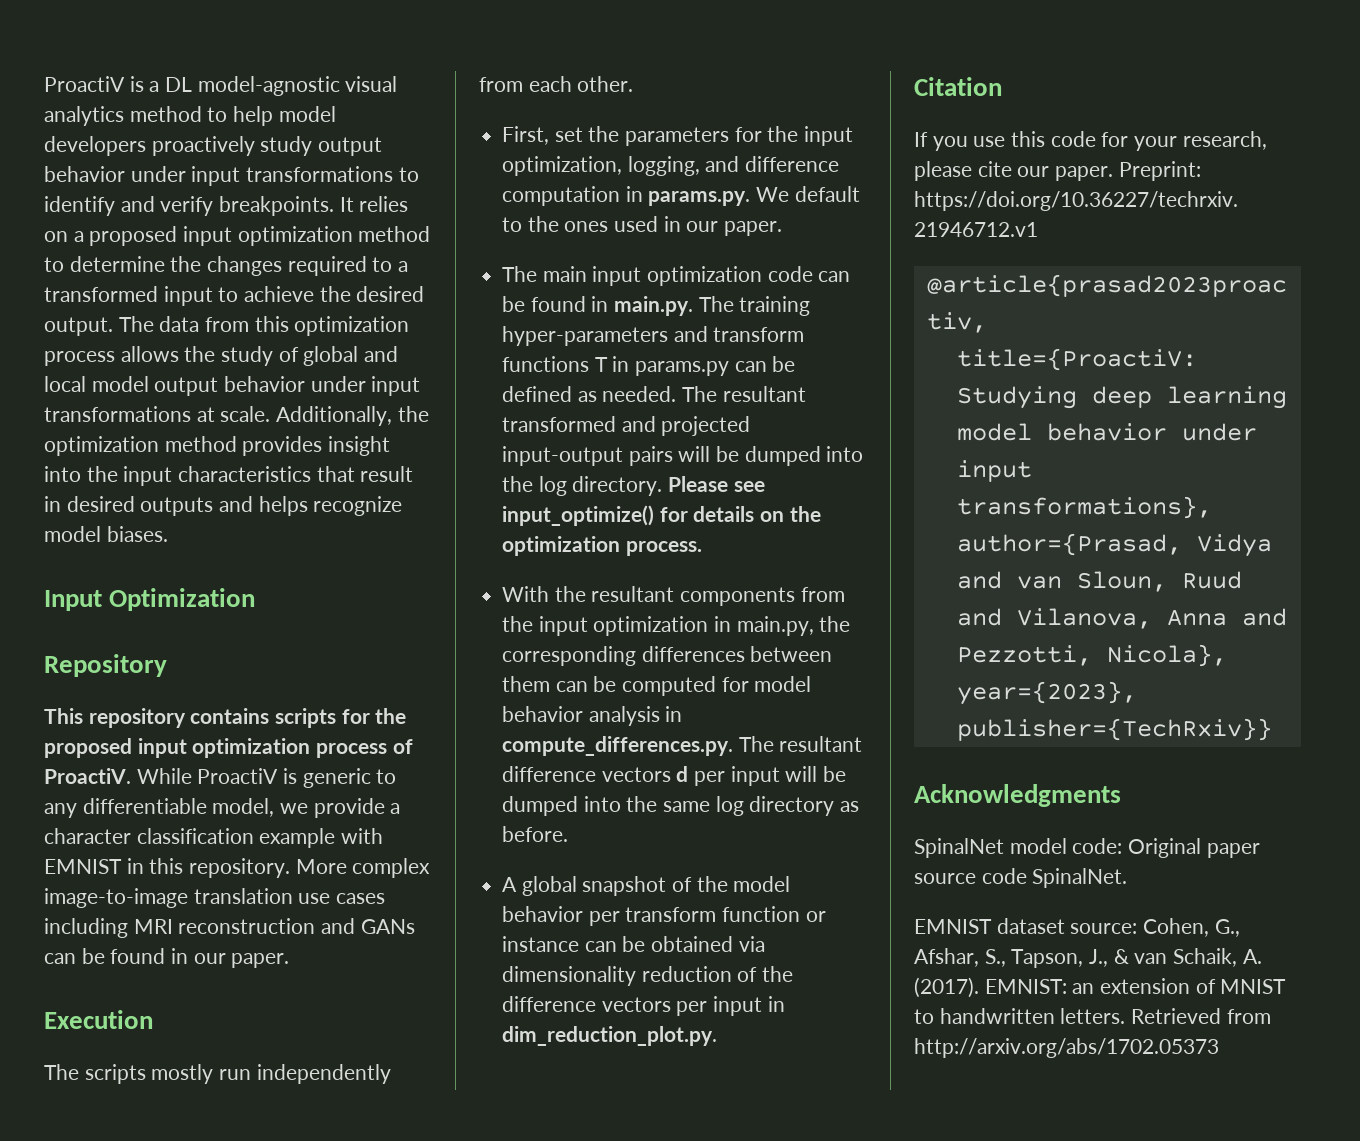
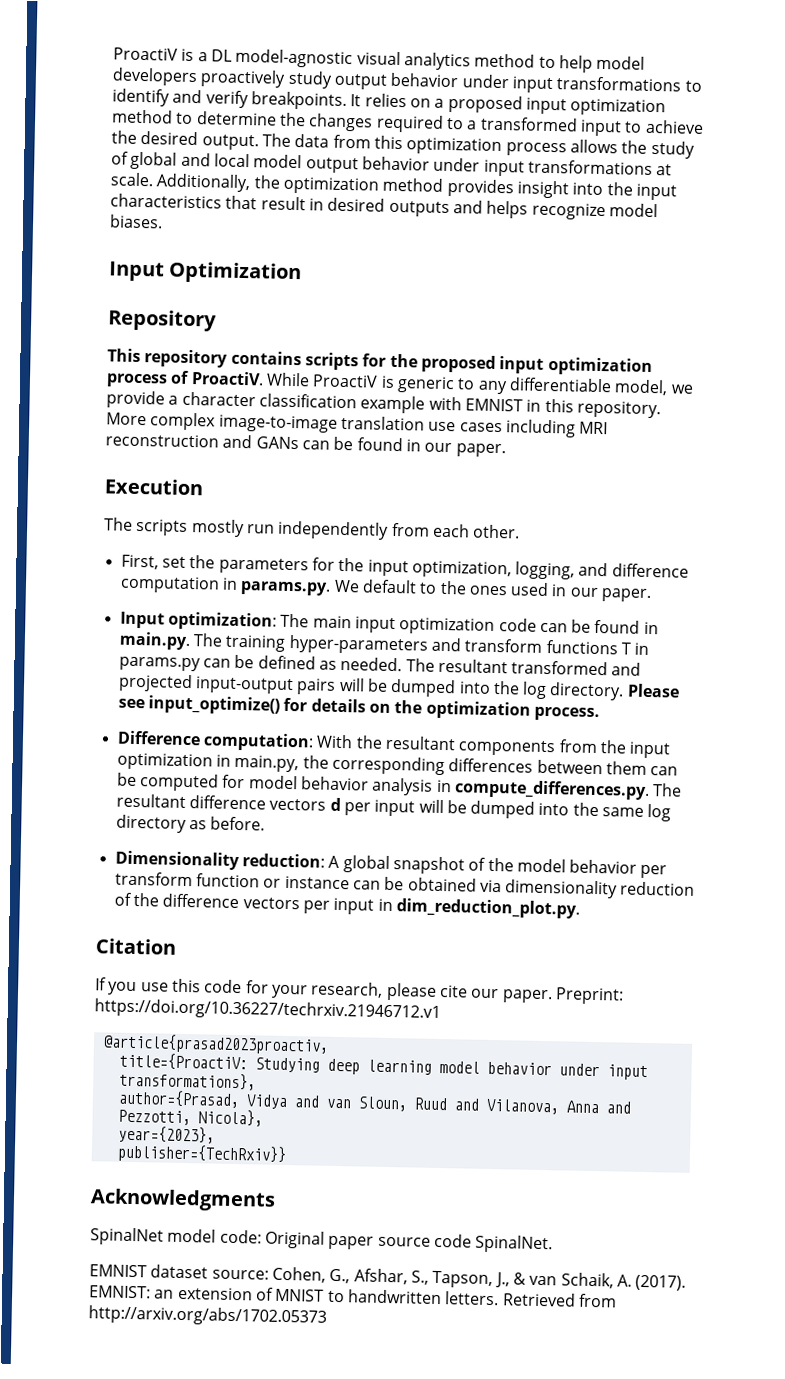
- The main input optimization code can be found in main.py. The training hyper-parameters and transform functions T in params.py can be defined as needed.
+ Input optimization: The main input optimization code can be found in main.py. The training hyper-parameters and transform functions T in params.py can be defined as needed.
- With the resultant components from the input optimization in main.py, the corresponding differences between them can be computed for model behavior analysis in compute_differences.py. The resultant difference vectors d per input will be dumped into the same log directory as before.
+ Difference computation: With the resultant components from the input optimization in main.py, the corresponding differences between them can be computed for model behavior analysis in compute_differences.py. The resultant difference vectors d per input will be dumped into the same log directory as before.
- A global snapshot of the model behavior per transform function or instance can be obtained via dimensionality reduction of the difference vectors per input in dim_reduction_plot.py.
+ Dimensionality reduction: A global snapshot of the model behavior per transform function or instance can be obtained via dimensionality reduction of the difference vectors per input in dim_reduction_plot.py.

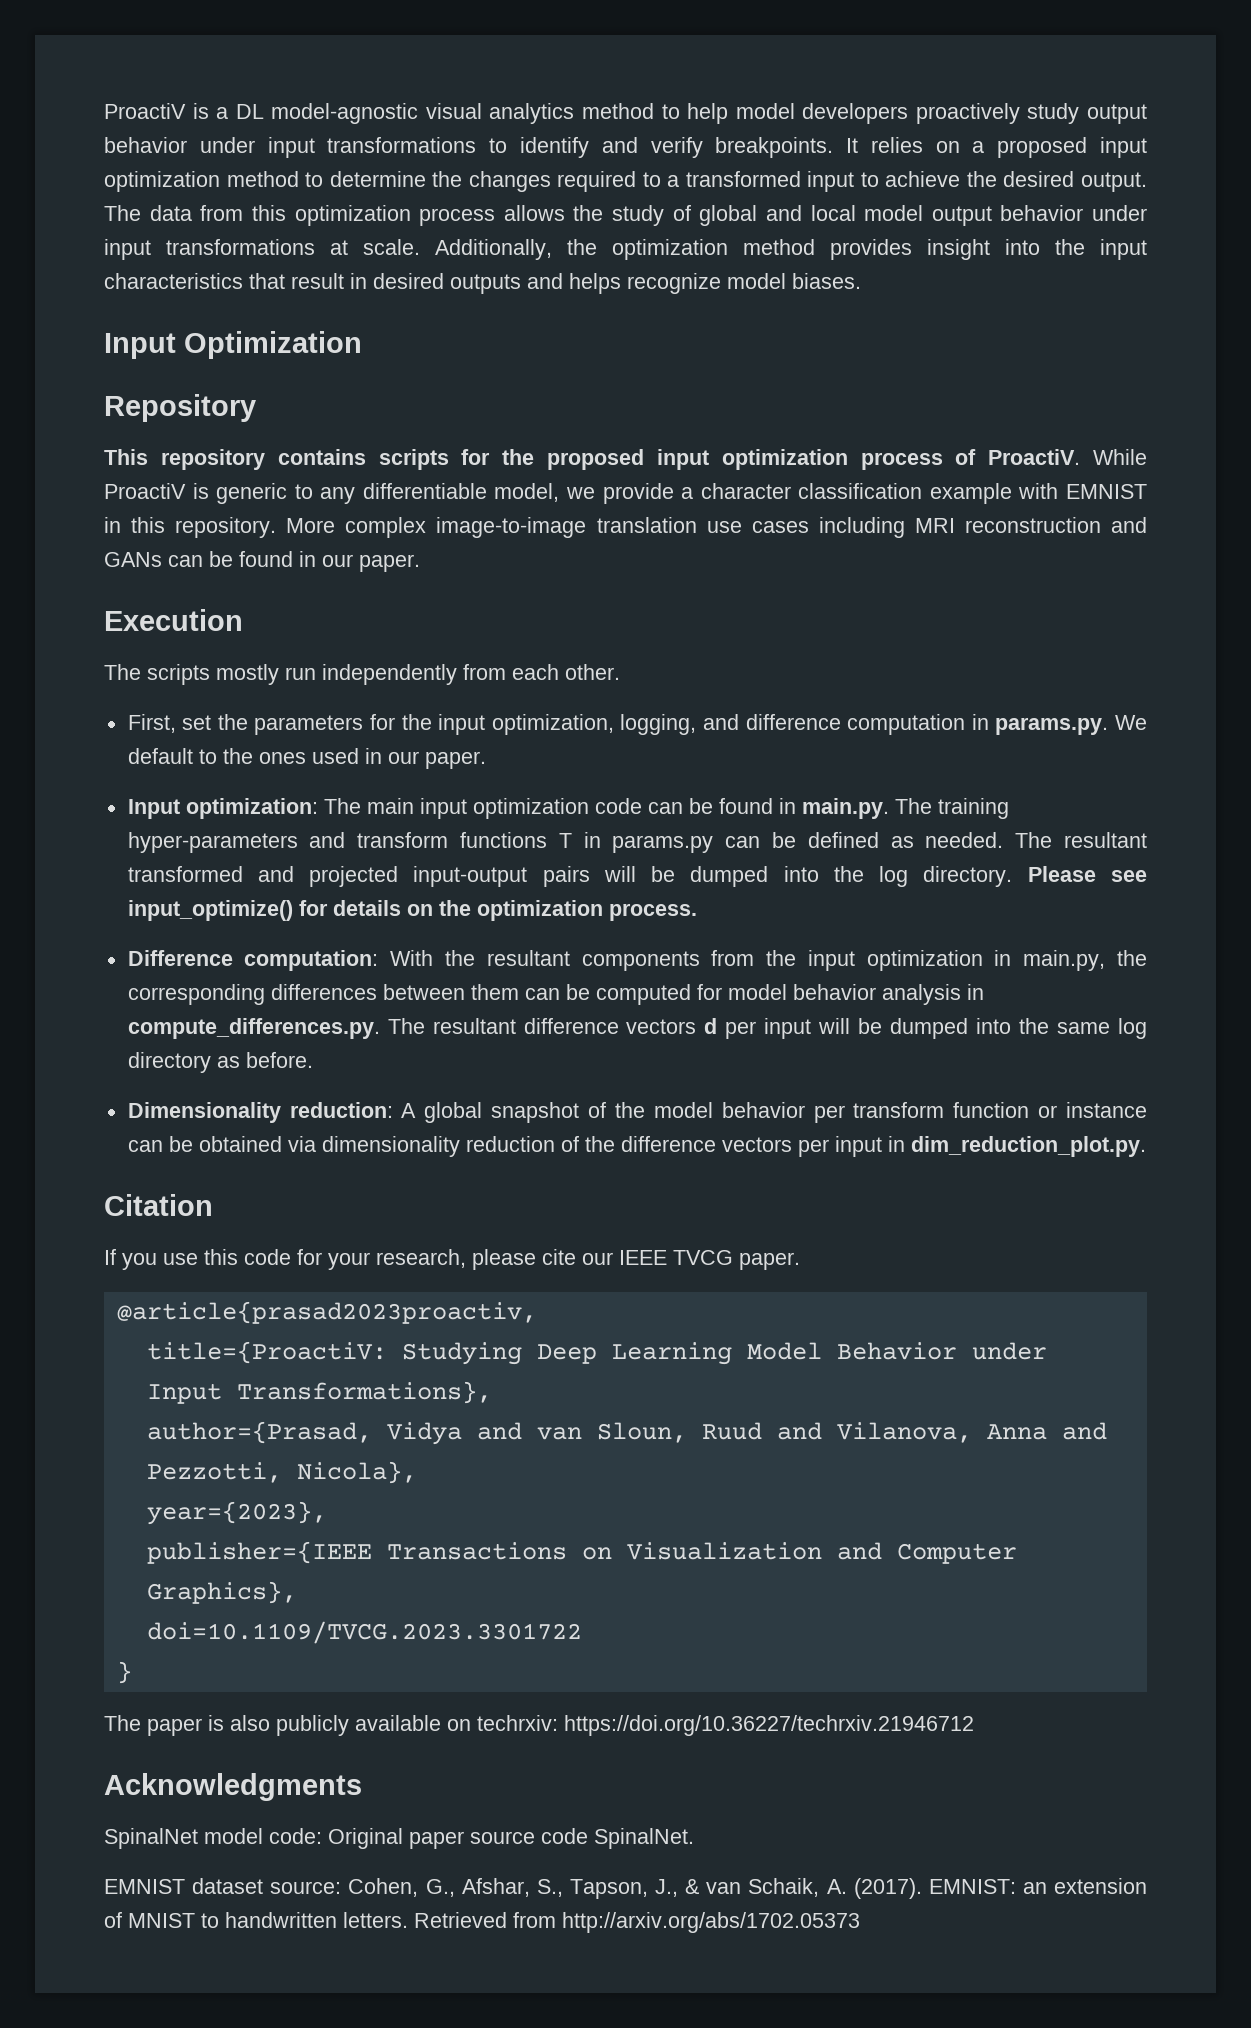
- If you use this code for your research, please cite our paper. Preprint: https://doi.org/10.36227/techrxiv.21946712.v1
+ If you use this code for your research, please cite our IEEE TVCG paper.
- title={ProactiV: Studying deep learning model behavior under input transformations},
+ title={ProactiV: Studying Deep Learning Model Behavior under Input Transformations},
- publisher={TechRxiv}}
+ publisher={IEEE Transactions on Visualization and Computer Graphics},
+ doi=10.1109/TVCG.2023.3301722
+ }
+ The paper is also publicly available on techrxiv: https://doi.org/10.36227/techrxiv.21946712

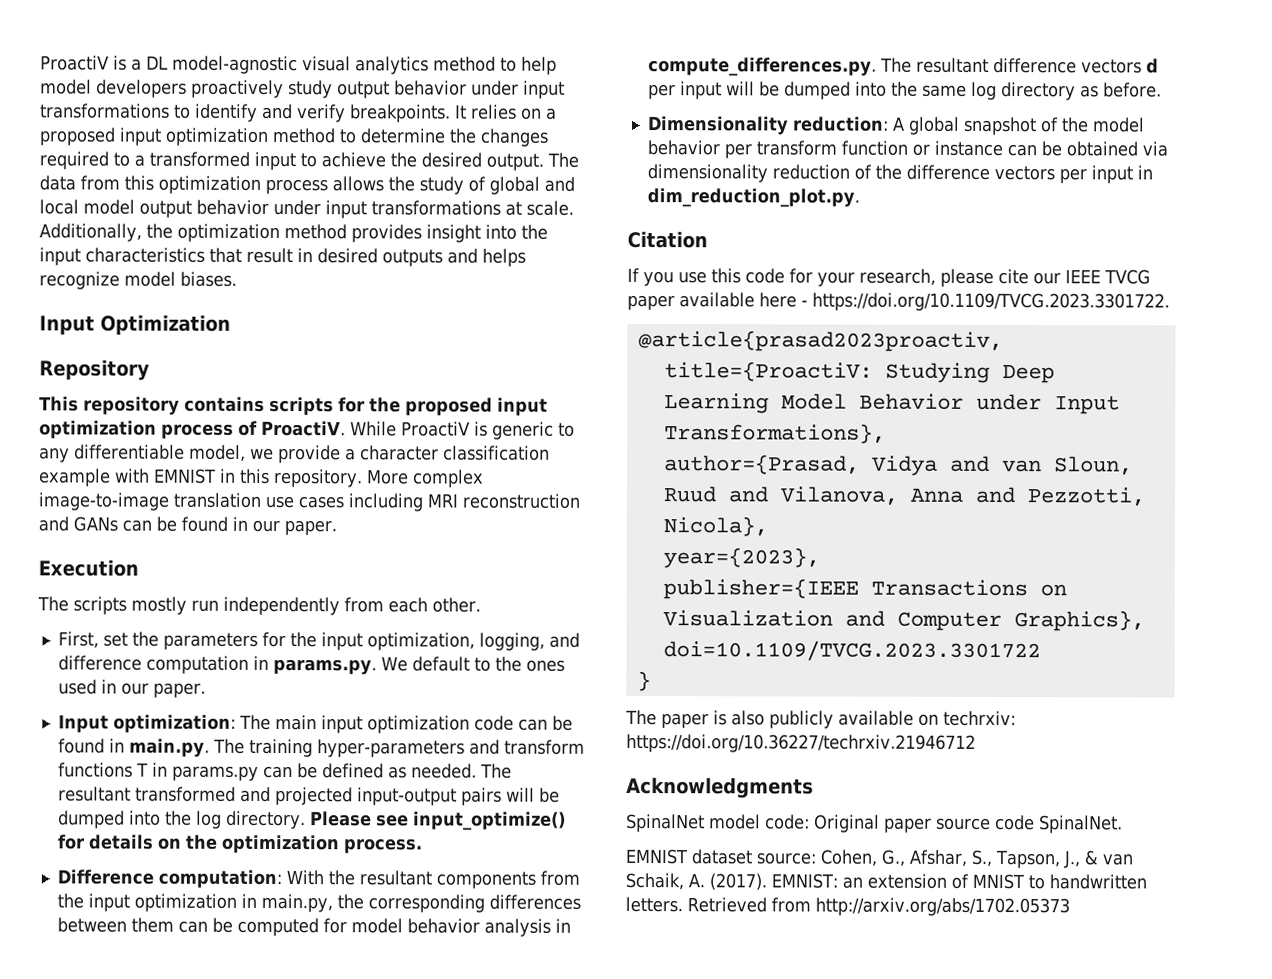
- If you use this code for your research, please cite our IEEE TVCG paper.
+ If you use this code for your research, please cite our IEEE TVCG paper available here - https://doi.org/10.1109/TVCG.2023.3301722.

